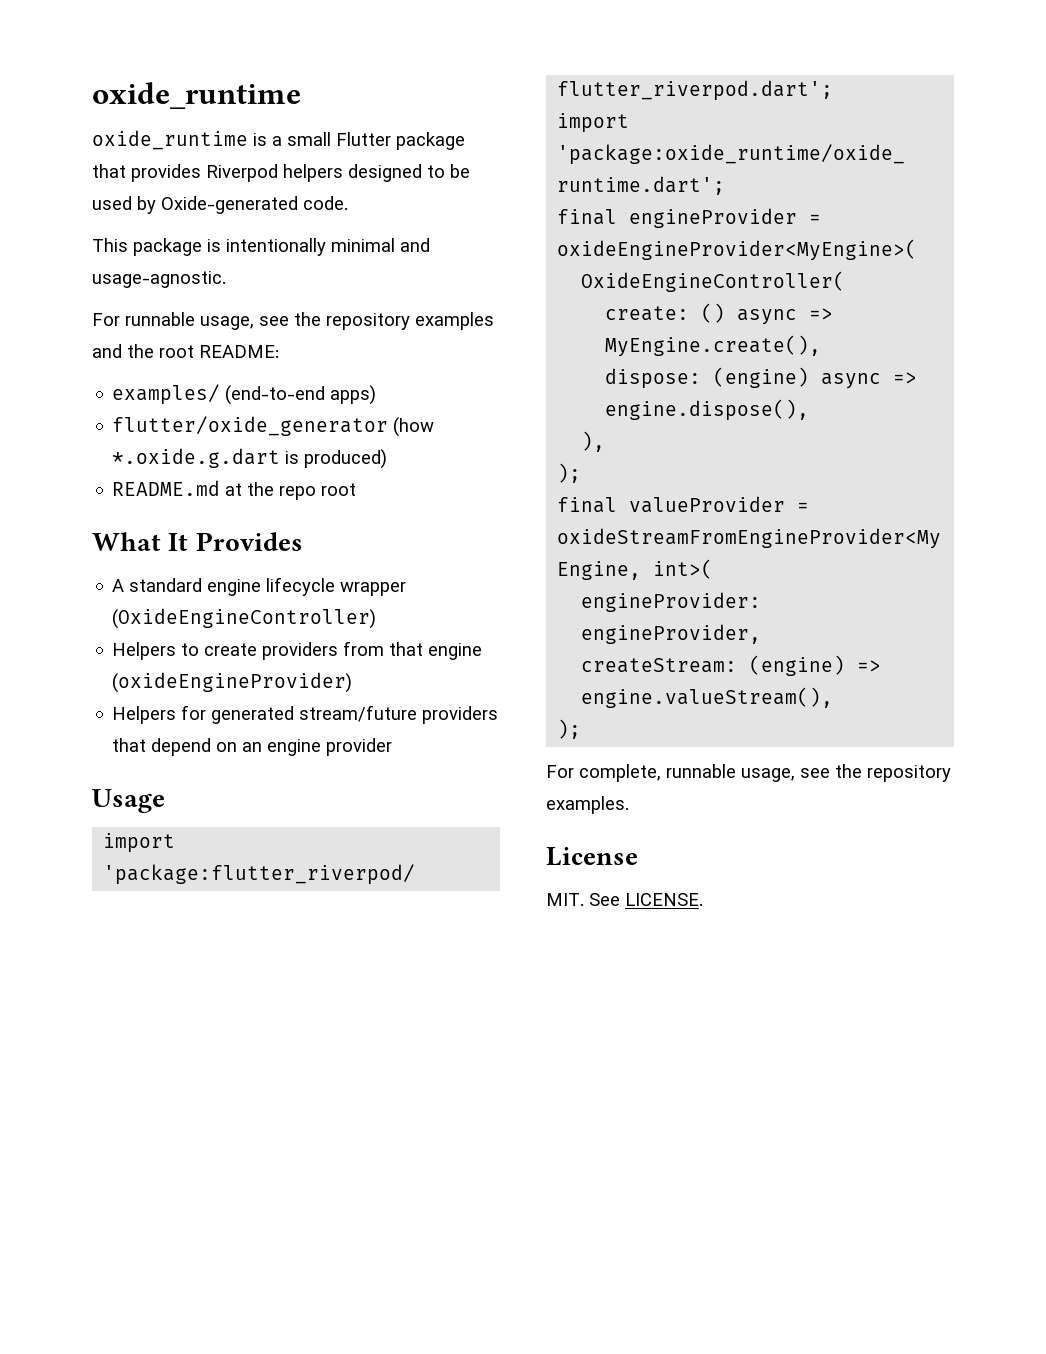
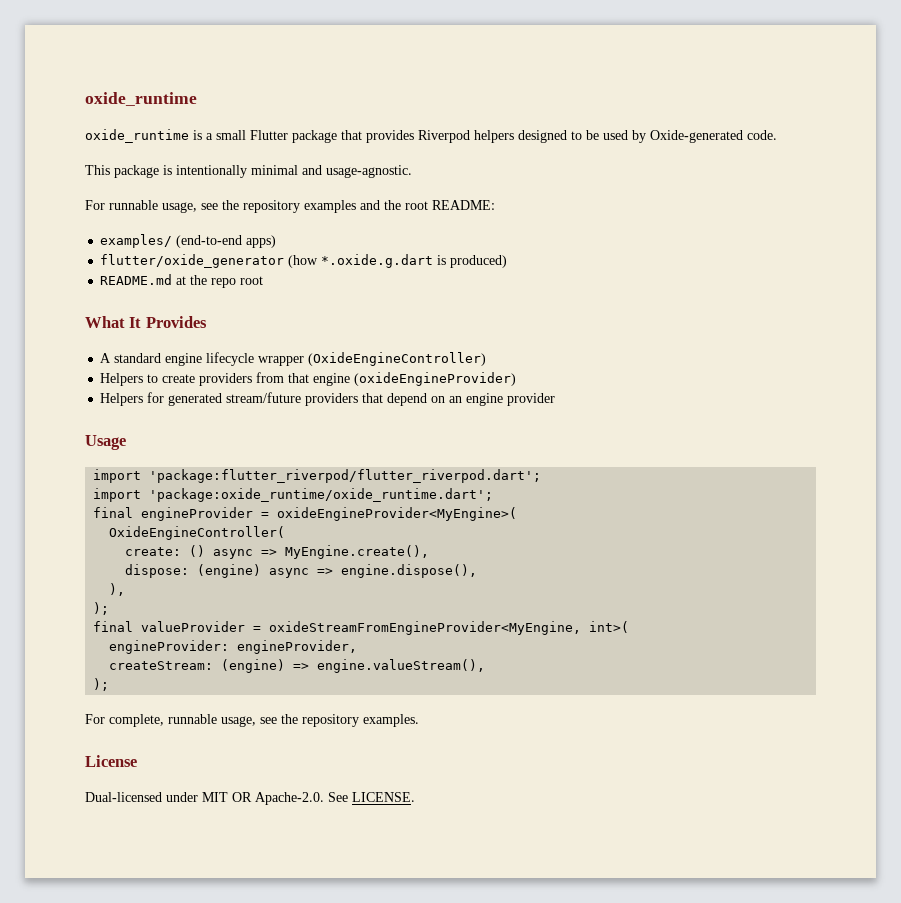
- MIT. See LICENSE.
+ Dual-licensed under MIT OR Apache-2.0. See LICENSE.

